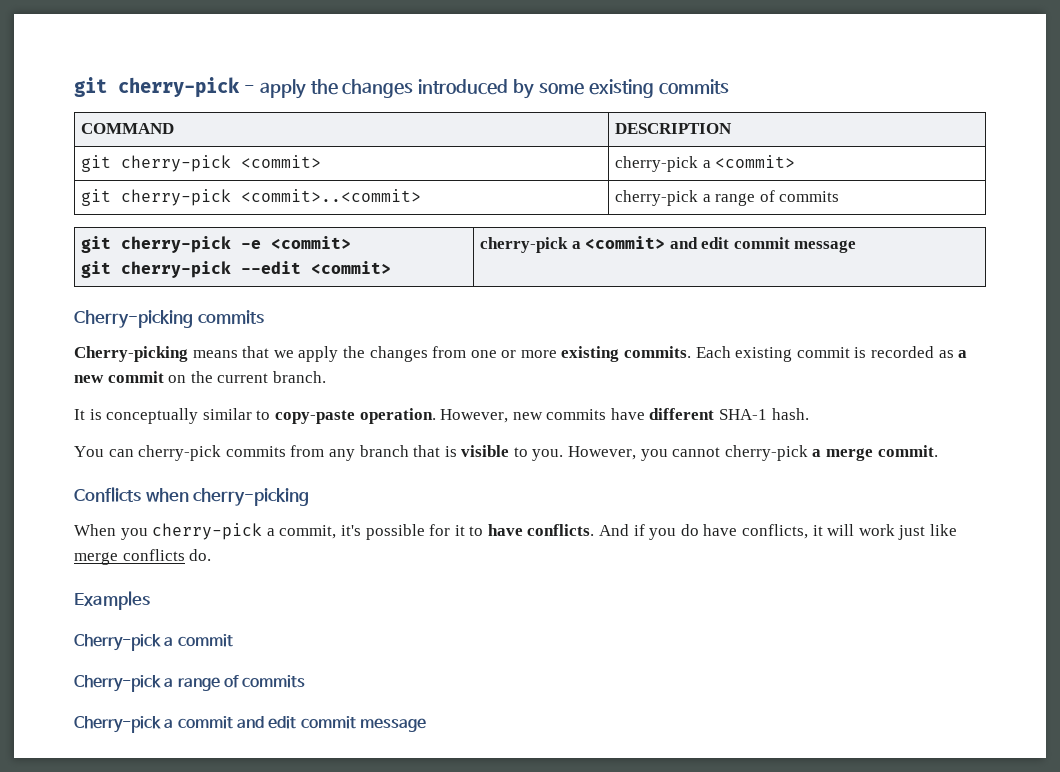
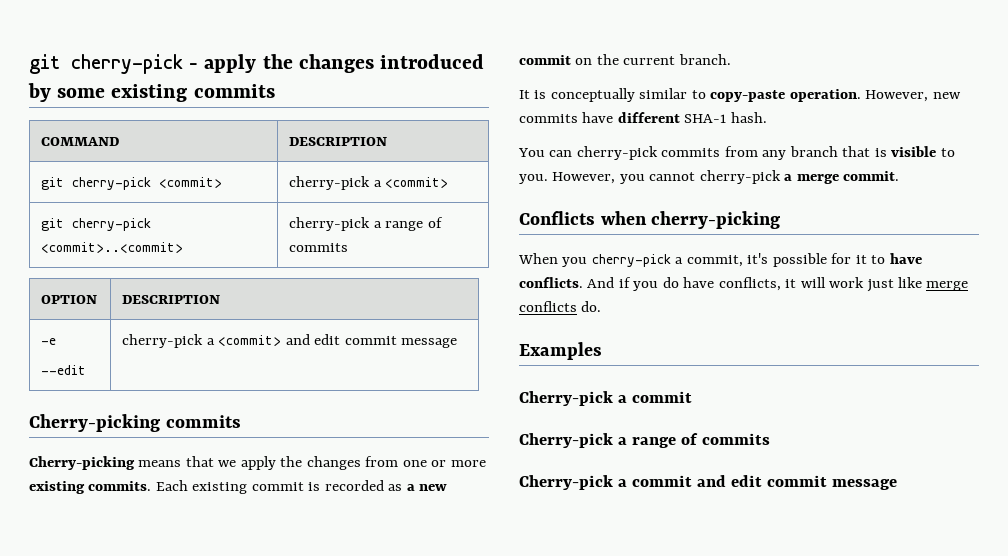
- git cherry-pick -e <commit>
- git cherry-pick --edit <commit> | cherry-pick a <commit> and edit commit message
+ OPTION | DESCRIPTION
+ -e
+ --edit | cherry-pick a <commit> and edit commit message

